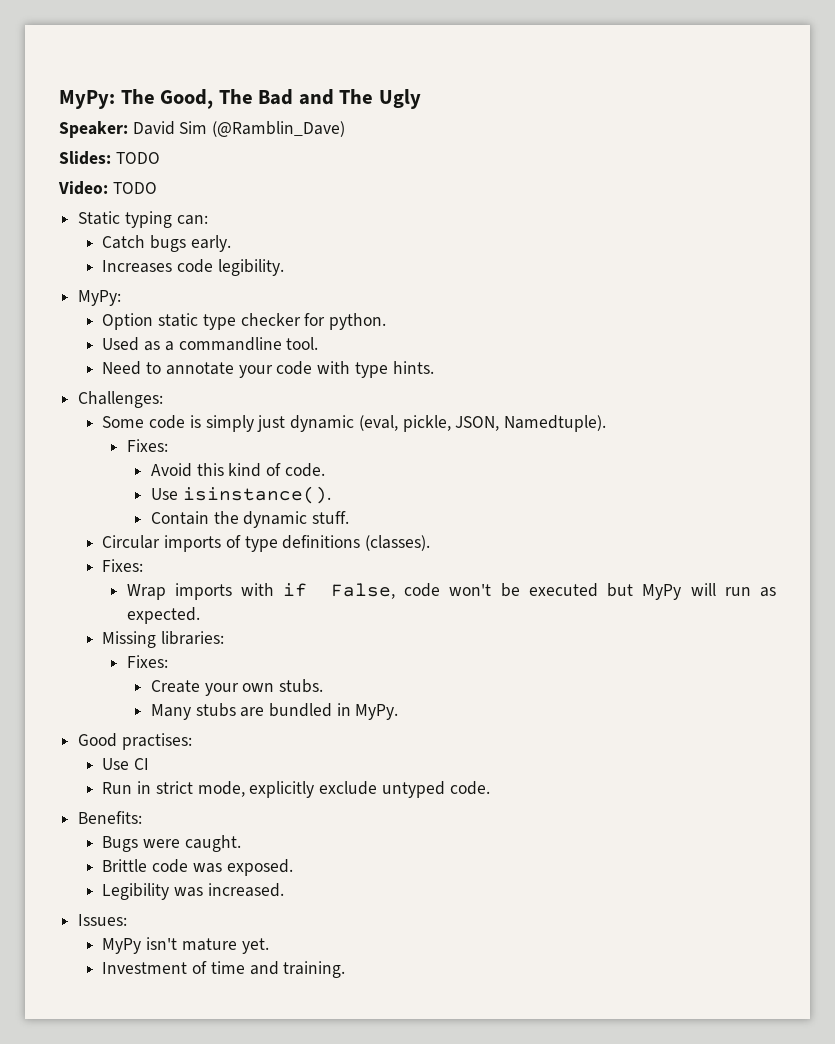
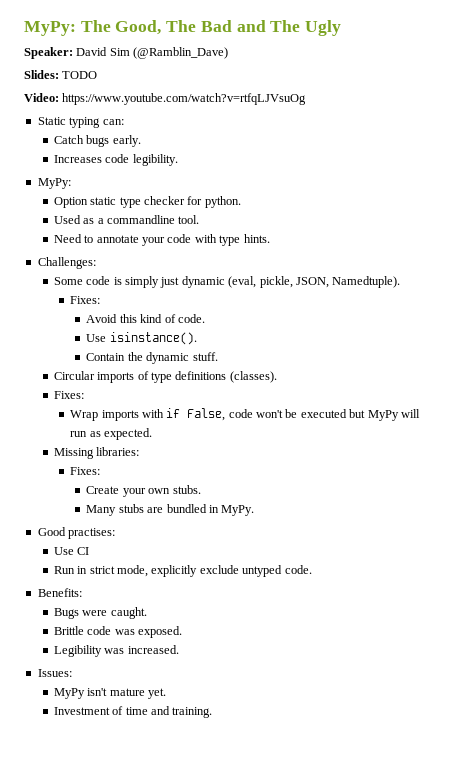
- Video: TODO
+ Video: https://www.youtube.com/watch?v=rtfqLJVsuOg

